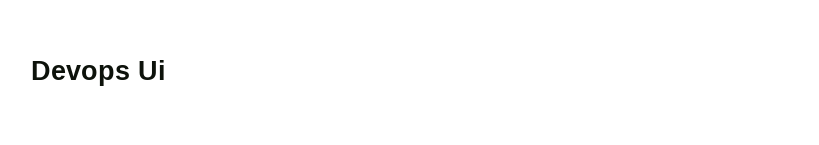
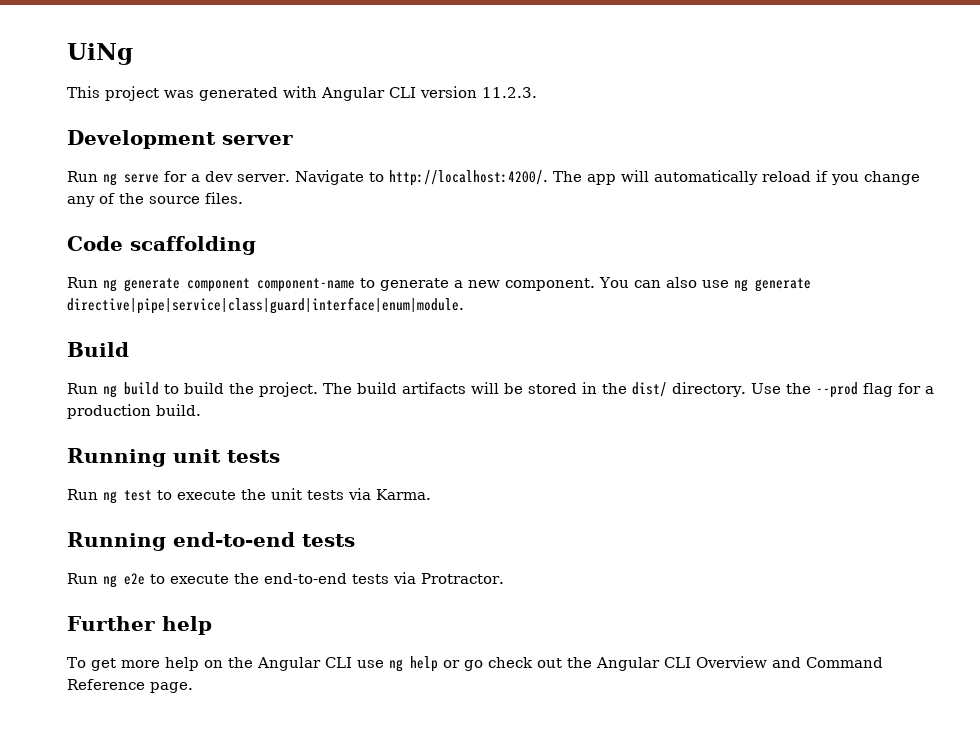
- Devops Ui
+ UiNg
+ This project was generated with Angular CLI version 11.2.3.
+ Development server
+ Run ng serve for a dev server. Navigate to http://localhost:4200/. The app will automatically reload if you change any of the source files.
+ Code scaffolding
+ Run ng generate component component-name to generate a new component. You can also use ng generate directive|pipe|service|class|guard|interface|enum|module.
+ Build
+ Run ng build to build the project. The build artifacts will be stored in the dist/ directory. Use the --prod flag for a production build.
+ Running unit tests
+ Run ng test to execute the unit tests via Karma.
+ Running end-to-end tests
+ Run ng e2e to execute the end-to-end tests via Protractor.
+ Further help
+ To get more help on the Angular CLI use ng help or go check out the Angular CLI Overview and Command Reference page.

